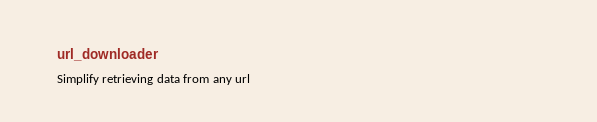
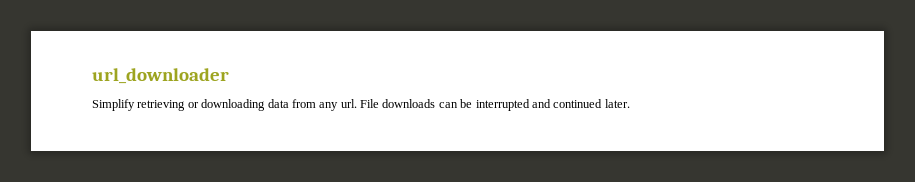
- Simplify retrieving data from any url
+ Simplify retrieving or downloading data from any url. File downloads can be interrupted and continued later.

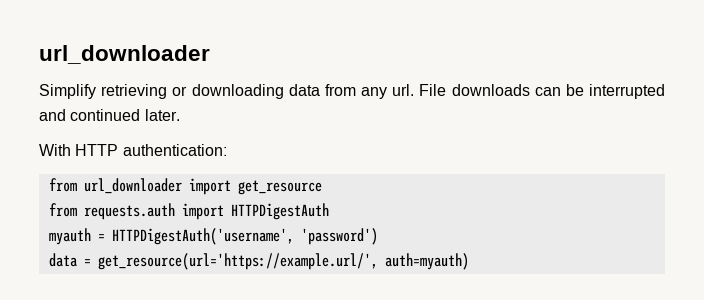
+ With HTTP authentication:
+ from url_downloader import get_resource
+ from requests.auth import HTTPDigestAuth
+ myauth = HTTPDigestAuth('username', 'password')
+ data = get_resource(url='https://example.url/', auth=myauth)

